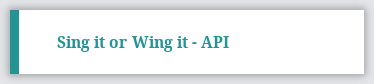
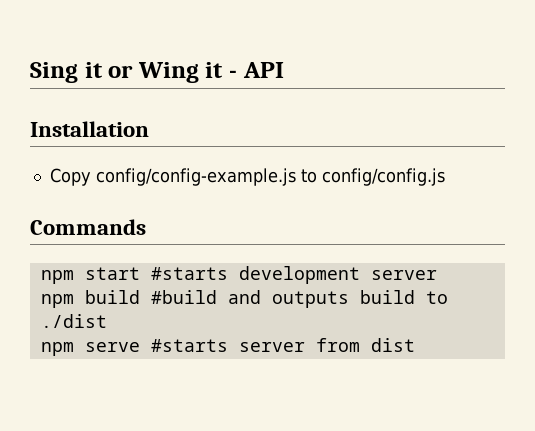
+ Installation
+ Copy config/config-example.js to config/config.js
+ Commands
+ npm start #starts development server
+ npm build #build and outputs build to ./dist
+ npm serve #starts server from dist

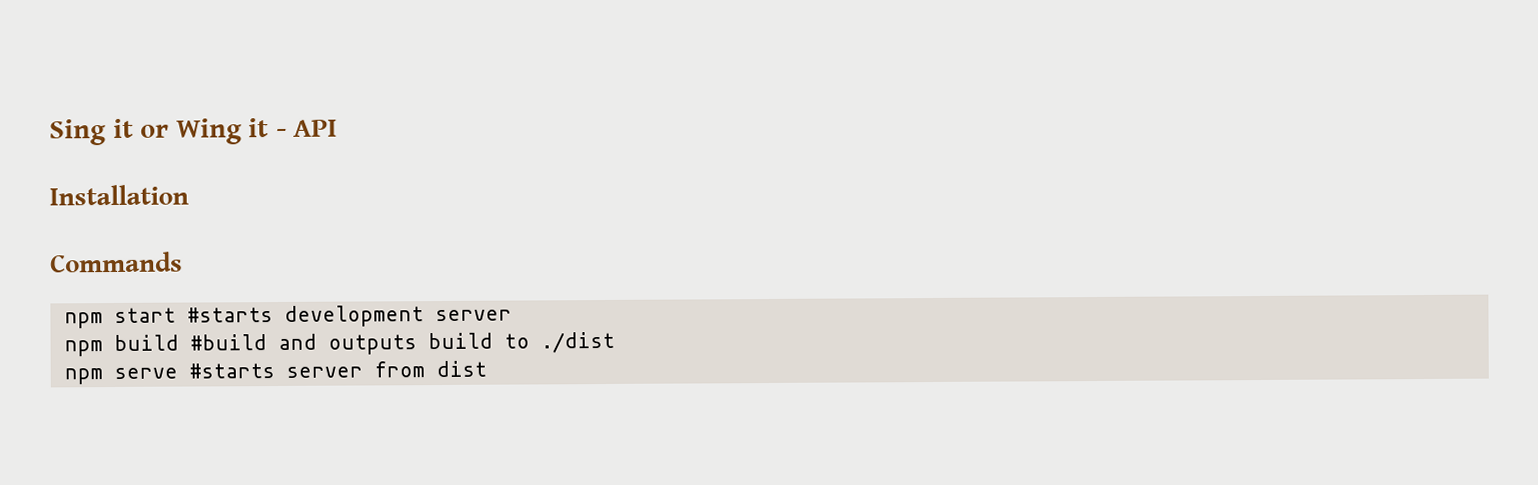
- Copy config/config-example.js to config/config.js

